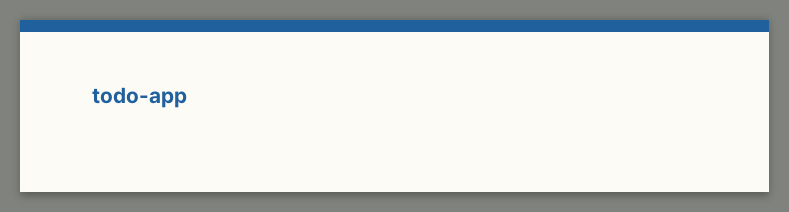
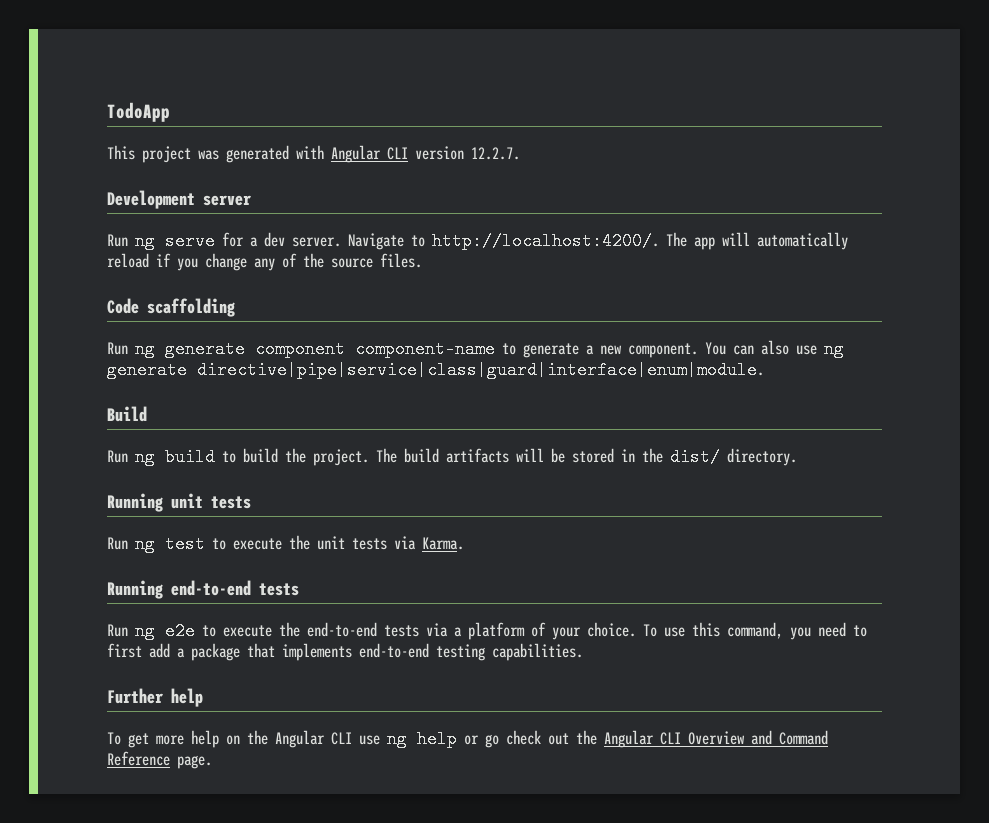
- todo-app
+ TodoApp
+ This project was generated with Angular CLI version 12.2.7.
+ Development server
+ Run ng serve for a dev server. Navigate to http://localhost:4200/. The app will automatically reload if you change any of the source files.
+ Code scaffolding
+ Run ng generate component component-name to generate a new component. You can also use ng generate directive|pipe|service|class|guard|interface|enum|module.
+ Build
+ Run ng build to build the project. The build artifacts will be stored in the dist/ directory.
+ Running unit tests
+ Run ng test to execute the unit tests via Karma.
+ Running end-to-end tests
+ Run ng e2e to execute the end-to-end tests via a platform of your choice. To use this command, you need to first add a package that implements end-to-end testing capabilities.
+ Further help
+ To get more help on the Angular CLI use ng help or go check out the Angular CLI Overview and Command Reference page.

